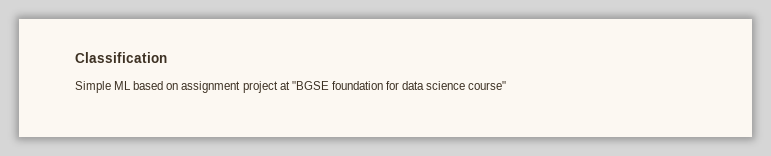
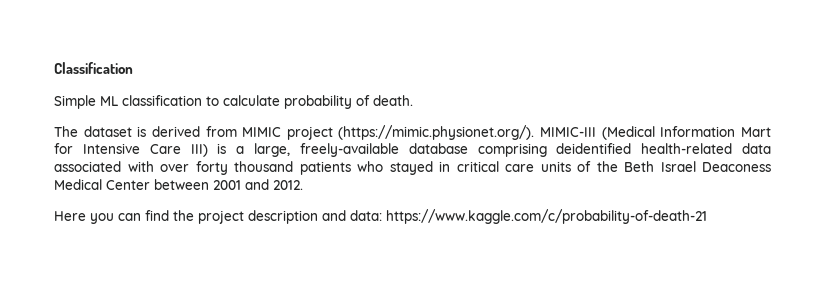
- Simple ML based on assignment project at "BGSE foundation for data science course"
+ Simple ML classification to calculate probability of death.
+ The dataset is derived from MIMIC project (https://mimic.physionet.org/). MIMIC-III (Medical Information Mart for Intensive Care III) is a large, freely-available database comprising deidentified health-related data associated with over forty thousand patients who stayed in critical care units of the Beth Israel Deaconess Medical Center between 2001 and 2012.
+ Here you can find the project description and data: https://www.kaggle.com/c/probability-of-death-21

